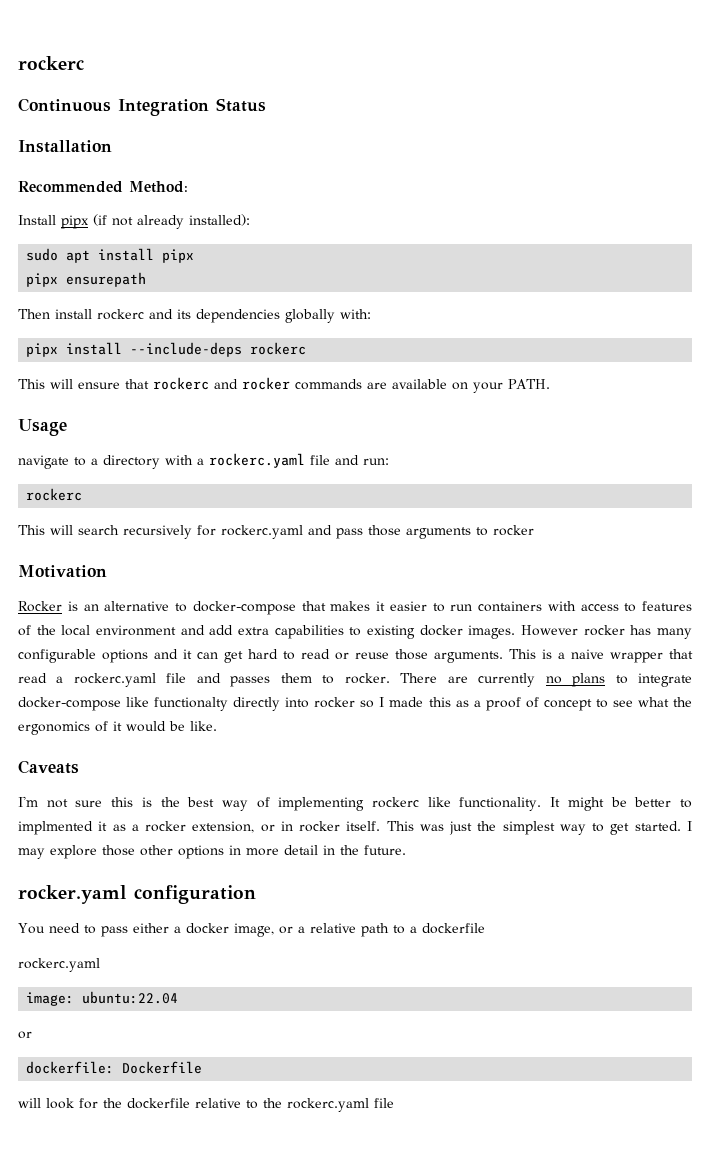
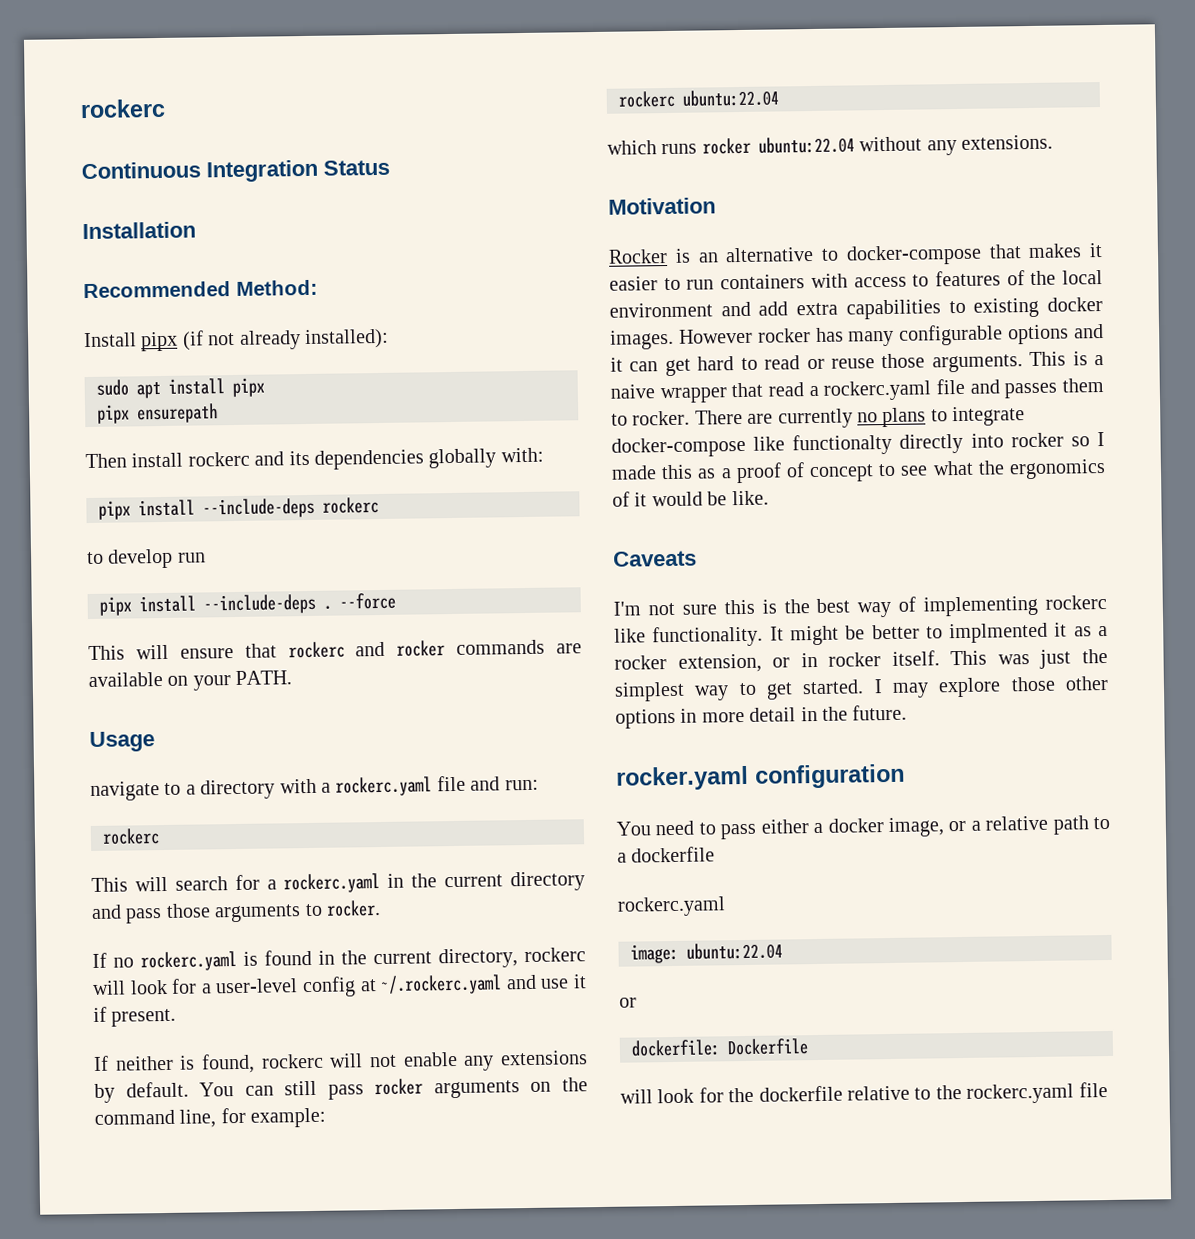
+ to develop run
+ pipx install --include-deps . --force
- This will search recursively for rockerc.yaml and pass those arguments to rocker
+ This will search for a rockerc.yaml in the current directory and pass those arguments to rocker.
+ If no rockerc.yaml is found in the current directory, rockerc will look for a user-level config at ~/.rockerc.yaml and use it if present.
+ If neither is found, rockerc will not enable any extensions by default. You can still pass rocker arguments on the command line, for example:
+ rockerc ubuntu:22.04
+ which runs rocker ubuntu:22.04 without any extensions.

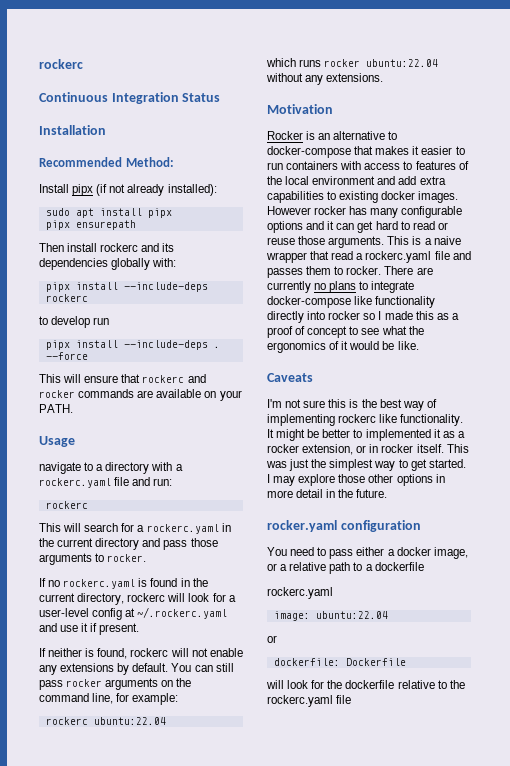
- There are currently no plans to integrate docker-compose like functionalty directly into rocker so I made this as a proof of concept to see what the ergonomics of it would be like.
+ There are currently no plans to integrate docker-compose like functionality directly into rocker so I made this as a proof of concept to see what the ergonomics of it would be like.
- It might be better to implmented it as a rocker extension, or in rocker itself.
+ It might be better to implemented it as a rocker extension, or in rocker itself.

